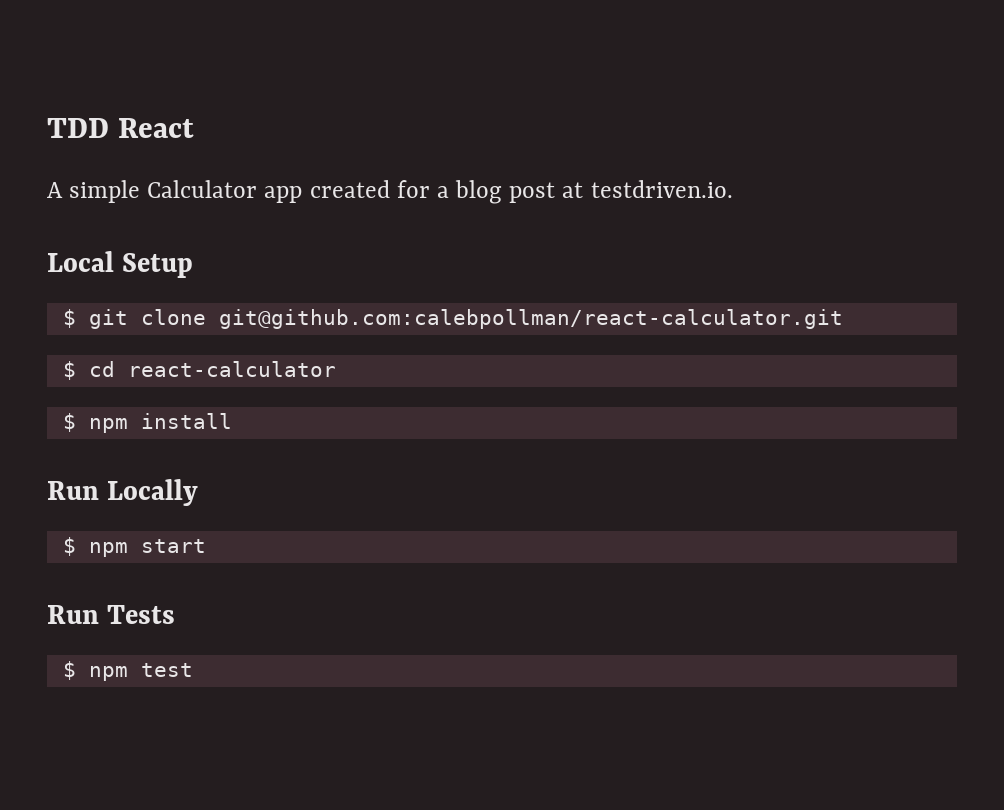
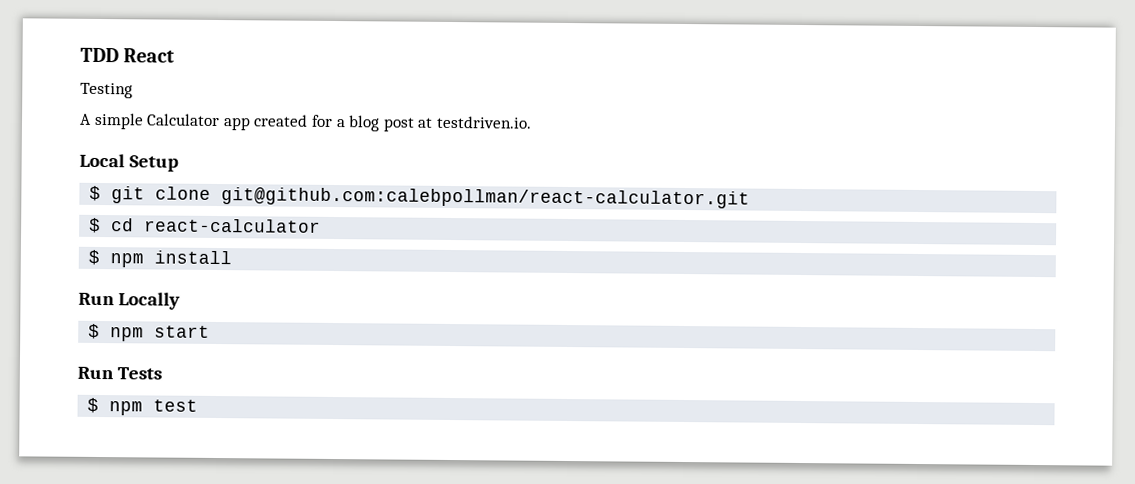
+ Testing

